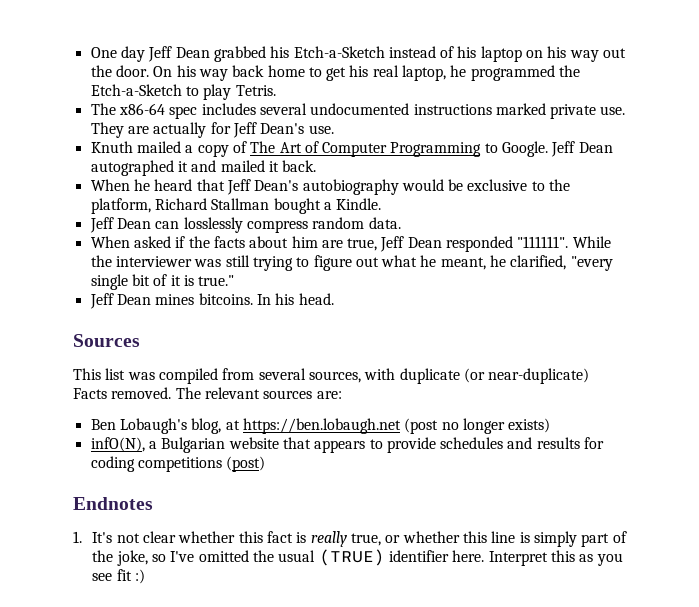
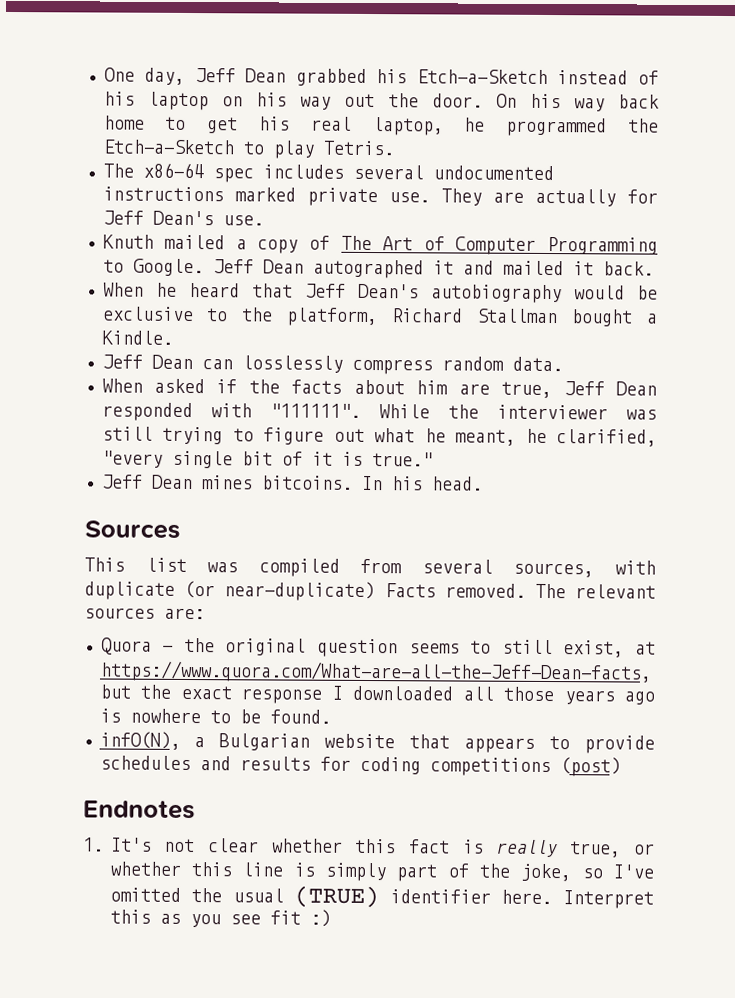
- One day Jeff Dean grabbed his Etch-a-Sketch instead of his laptop on his way out the door.
+ One day, Jeff Dean grabbed his Etch-a-Sketch instead of his laptop on his way out the door.
- When asked if the facts about him are true, Jeff Dean responded "111111".
+ When asked if the facts about him are true, Jeff Dean responded with "111111".
- Ben Lobaugh's blog, at https://ben.lobaugh.net (post no longer exists)
+ Quora - the original question seems to still exist, at https://www.quora.com/What-are-all-the-Jeff-Dean-facts, but the exact response I downloaded all those years ago is nowhere to be found.

